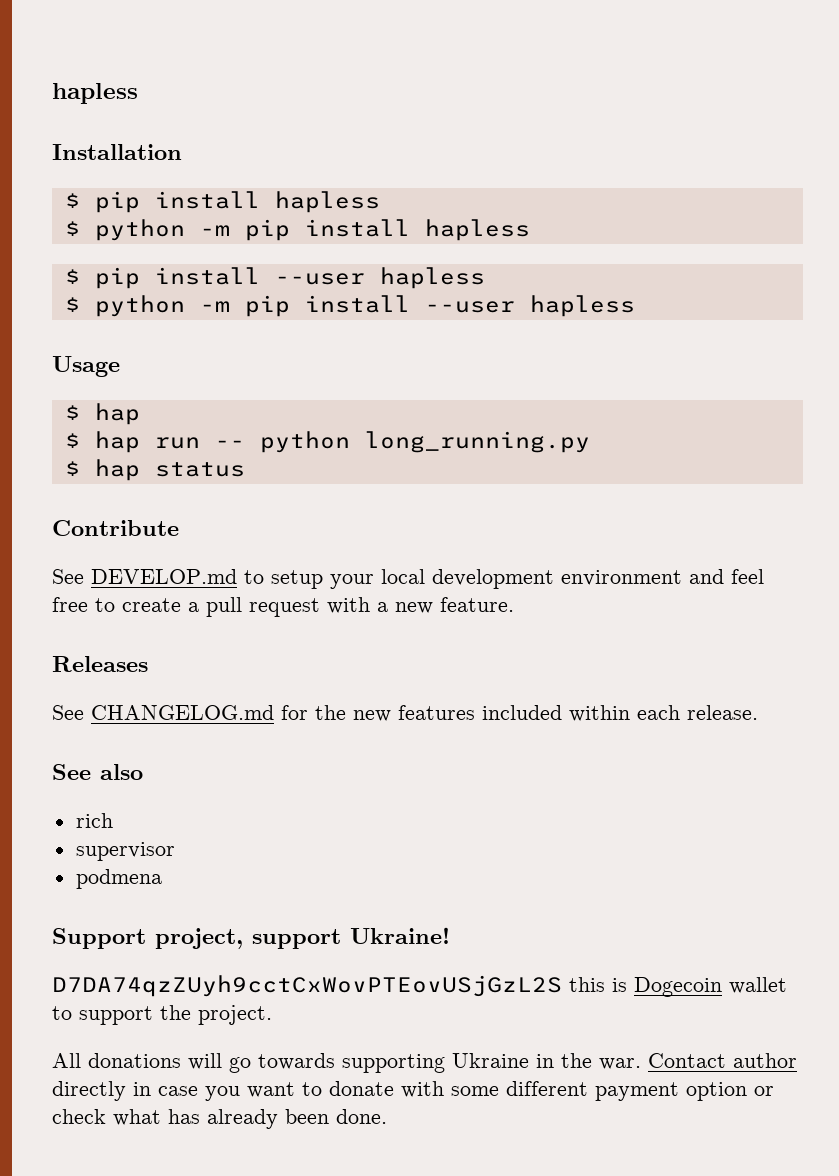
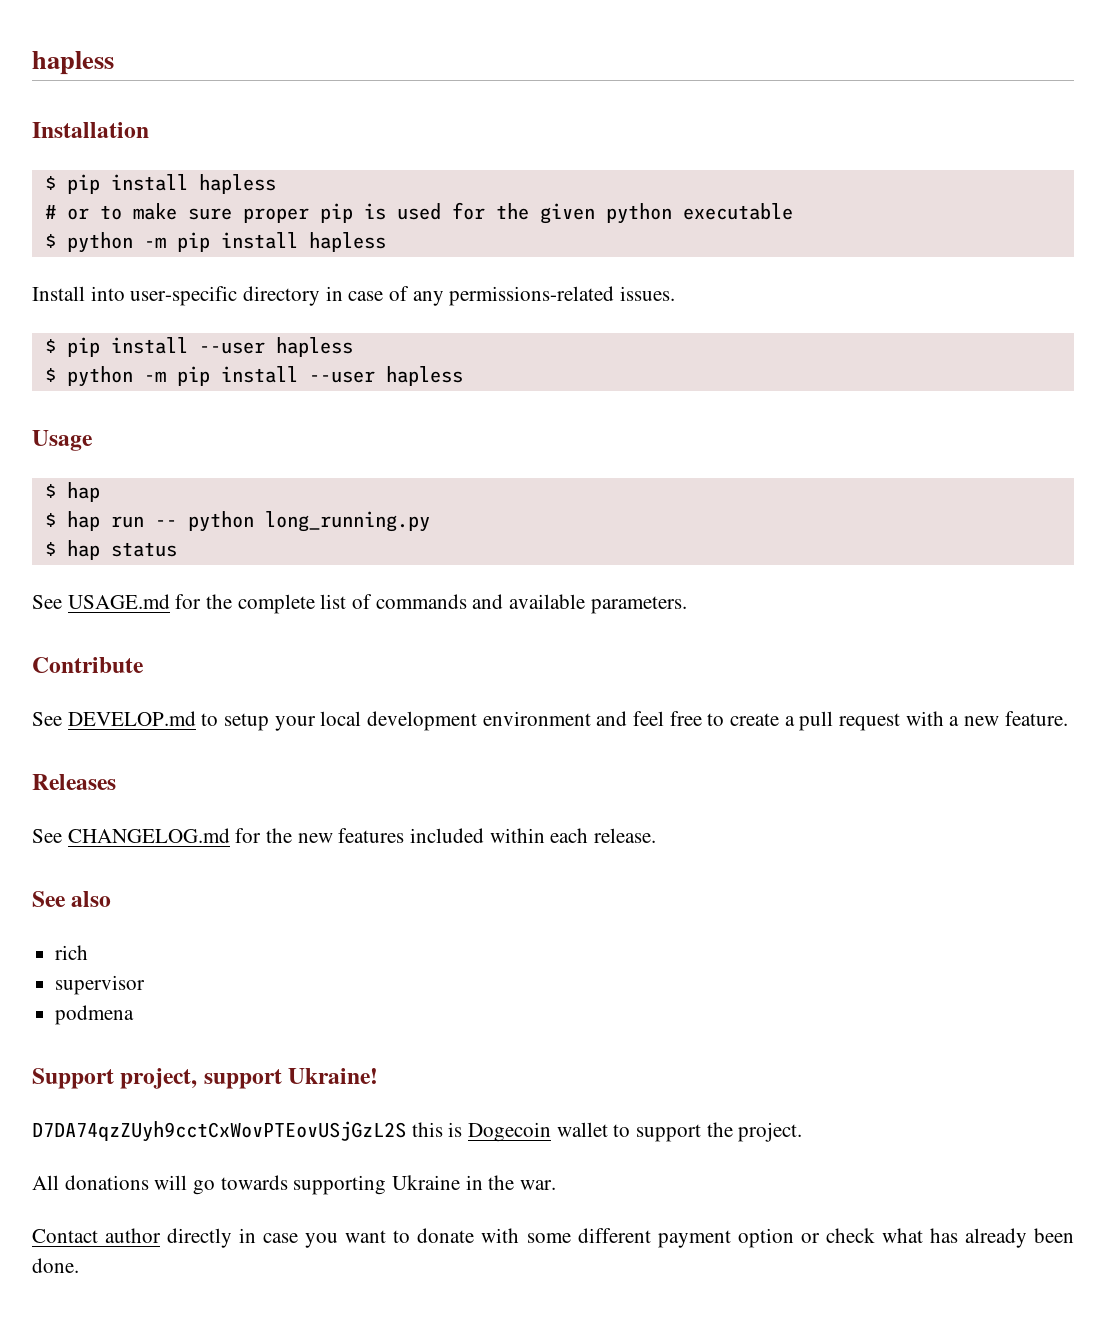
+ # or to make sure proper pip is used for the given python executable
+ Install into user-specific directory in case of any permissions-related issues.
+ See USAGE.md for the complete list of commands and available parameters.
- All donations will go towards supporting Ukraine in the war. Contact author directly in case you want to donate with some different payment option or check what has already been done.
+ All donations will go towards supporting Ukraine in the war.
+ Contact author directly in case you want to donate with some different payment option or check what has already been done.

